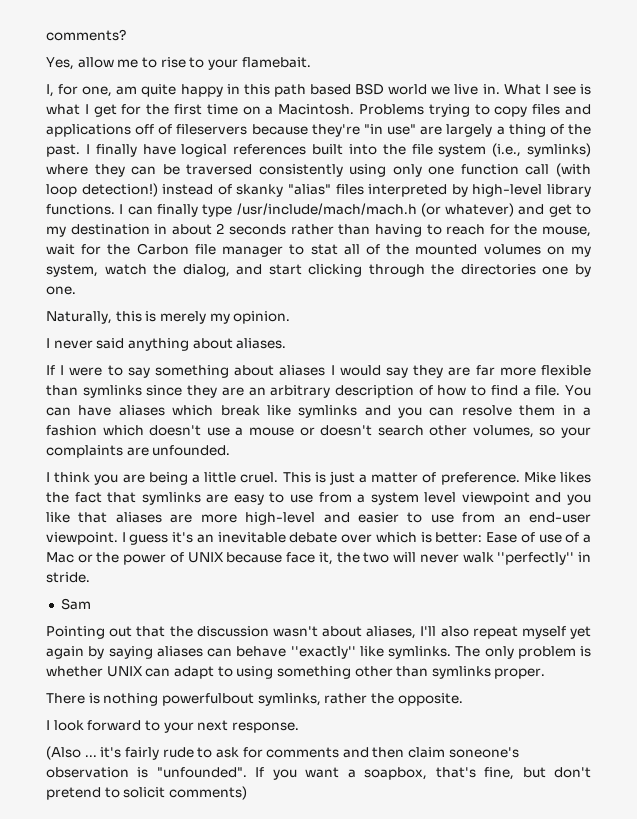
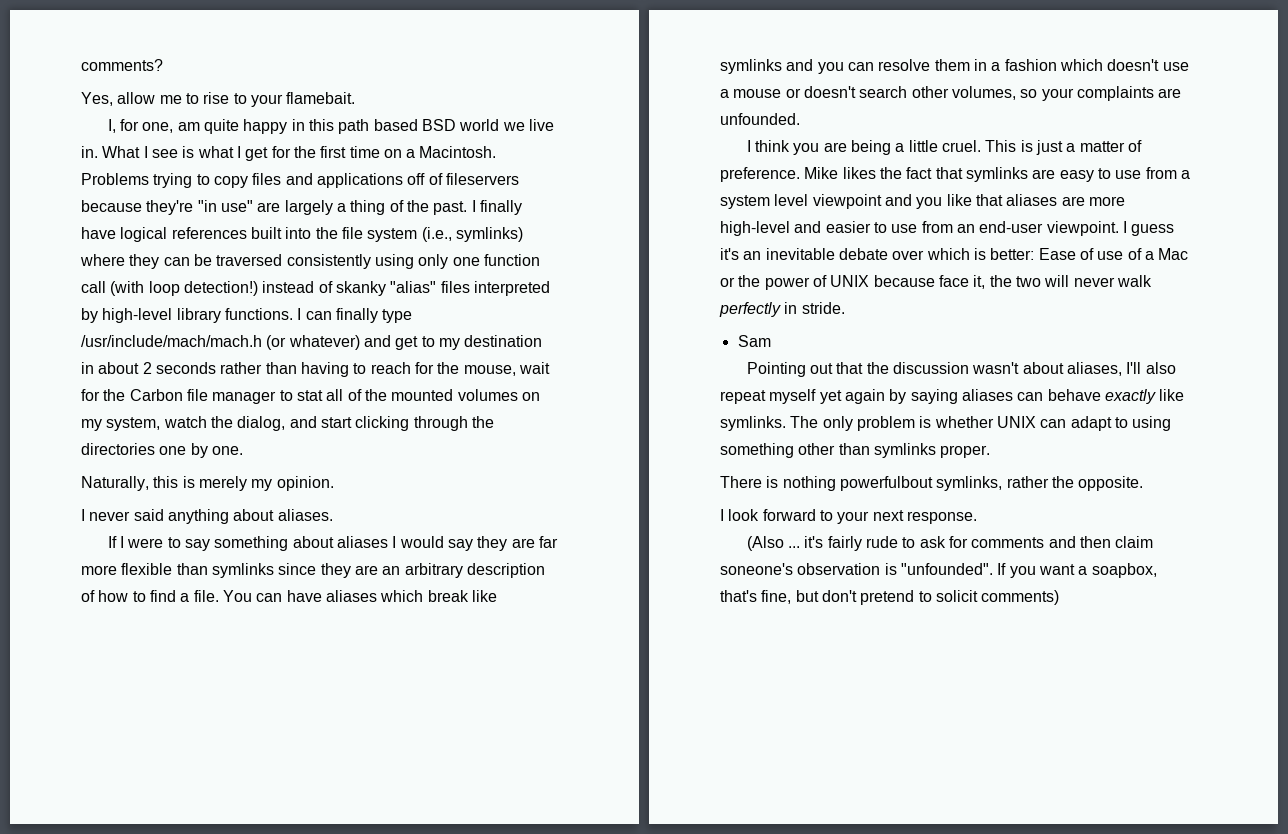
- I guess it's an inevitable debate over which is better: Ease of use of a Mac or the power of UNIX because face it, the two will never walk ''perfectly'' in stride.
+ I guess it's an inevitable debate over which is better: Ease of use of a Mac or the power of UNIX because face it, the two will never walk perfectly in stride.
- Pointing out that the discussion wasn't about aliases, I'll also repeat myself yet again by saying aliases can behave ''exactly'' like symlinks.
+ Pointing out that the discussion wasn't about aliases, I'll also repeat myself yet again by saying aliases can behave exactly like symlinks.

